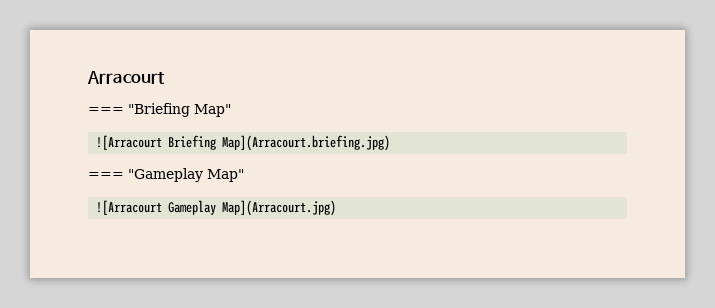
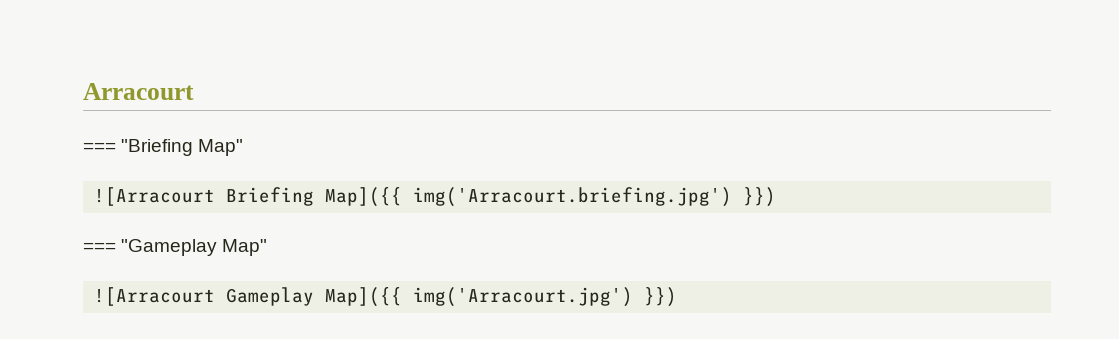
- ![Arracourt Briefing Map](Arracourt.briefing.jpg)
+ ![Arracourt Briefing Map]({{ img('Arracourt.briefing.jpg') }})
- ![Arracourt Gameplay Map](Arracourt.jpg)
+ ![Arracourt Gameplay Map]({{ img('Arracourt.jpg') }})

